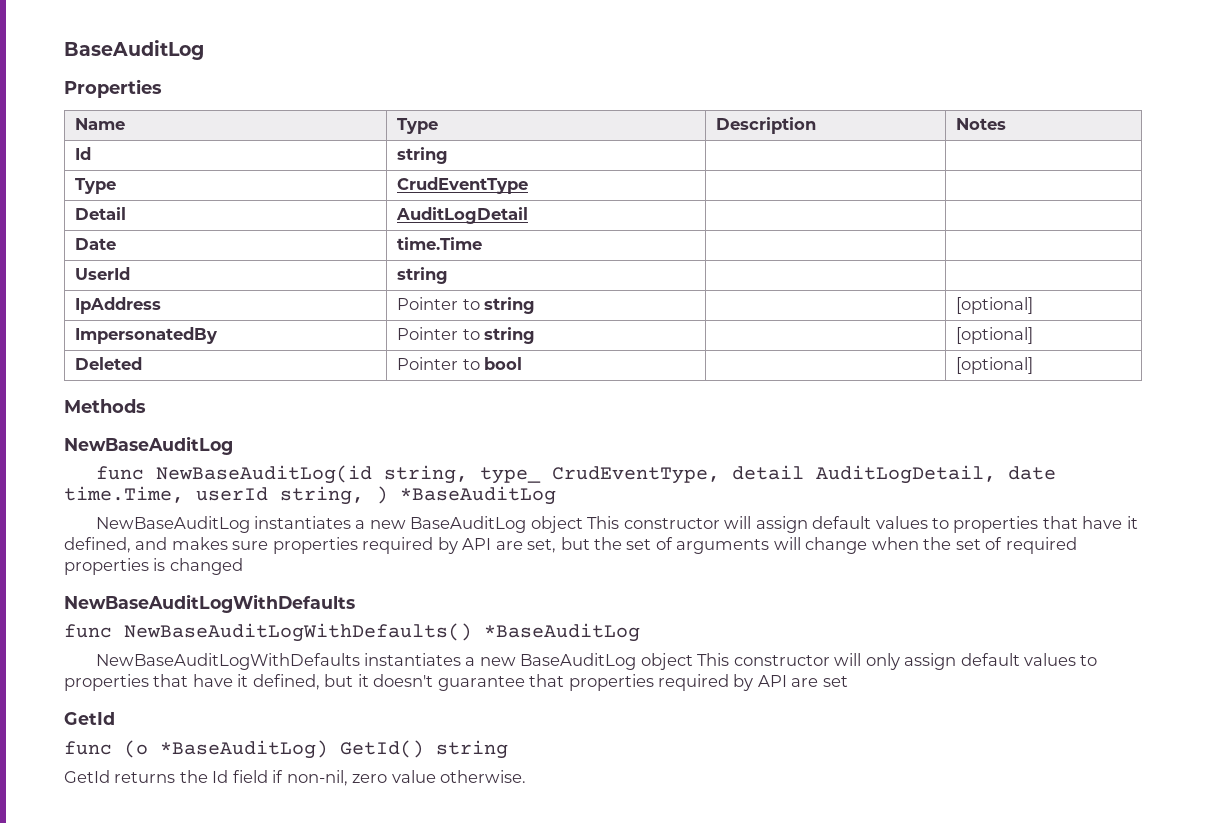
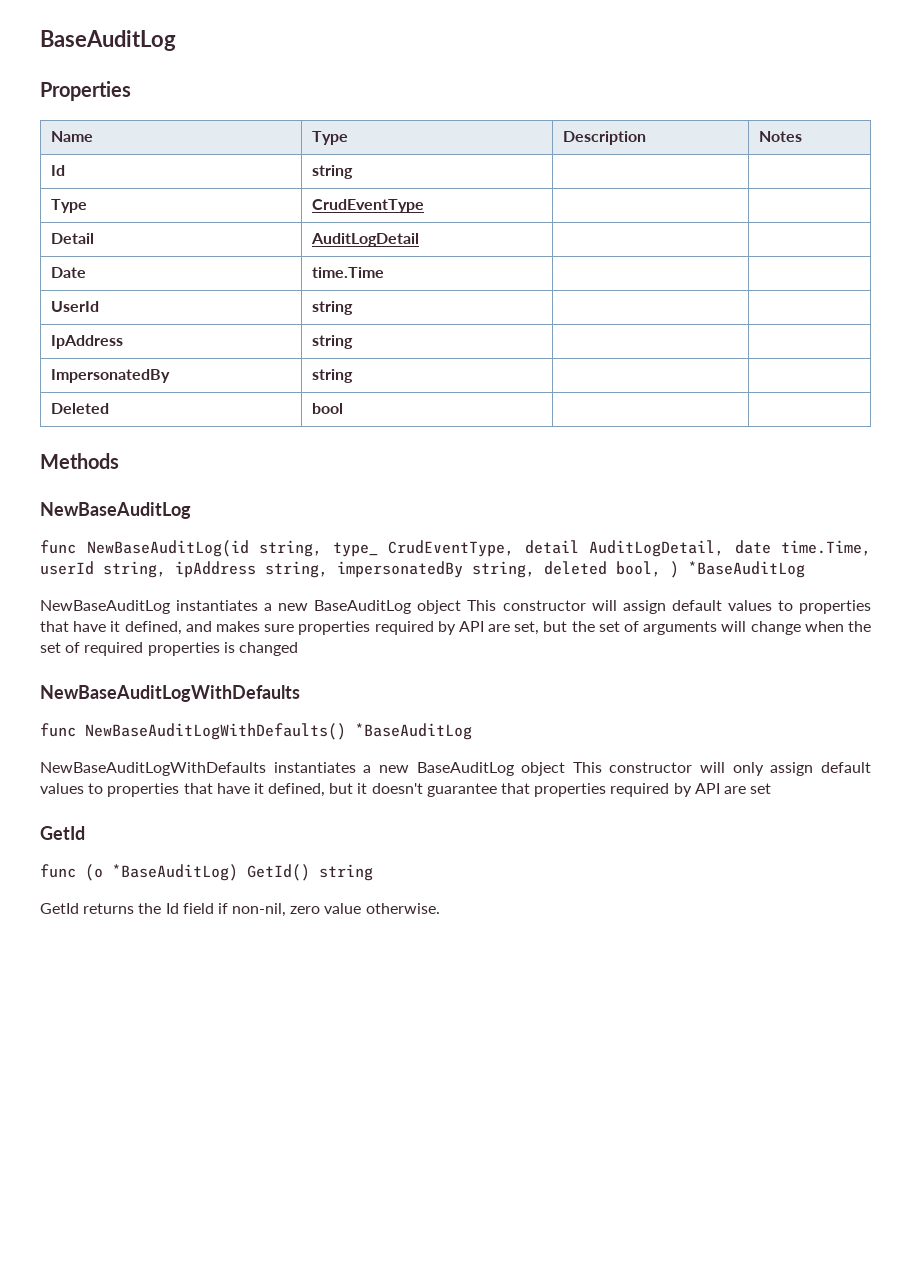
- IpAddress | Pointer to string | | [optional]
+ IpAddress | string | |
- ImpersonatedBy | Pointer to string | | [optional]
+ ImpersonatedBy | string | |
- Deleted | Pointer to bool | | [optional]
+ Deleted | bool | |
- func NewBaseAuditLog(id string, type_ CrudEventType, detail AuditLogDetail, date time.Time, userId string, ) *BaseAuditLog
+ func NewBaseAuditLog(id string, type_ CrudEventType, detail AuditLogDetail, date time.Time, userId string, ipAddress string, impersonatedBy string, deleted bool, ) *BaseAuditLog

